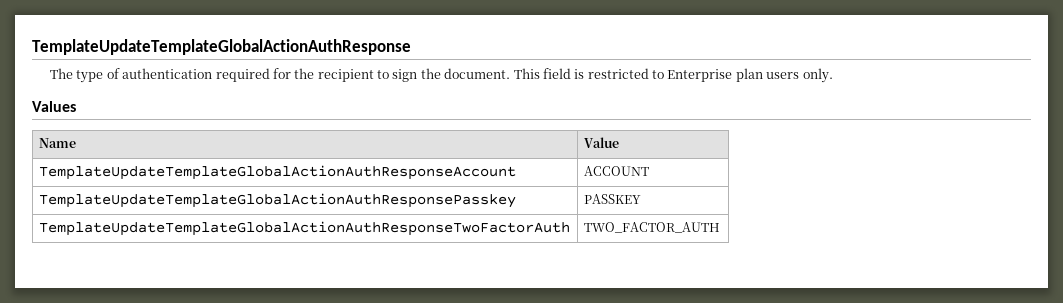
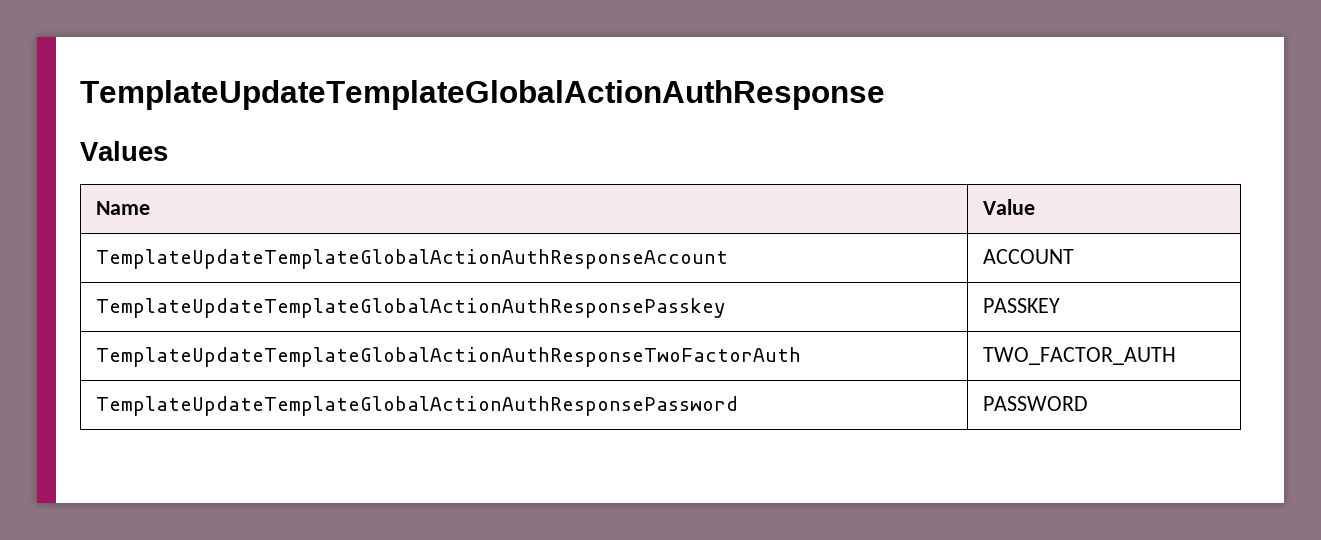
- The type of authentication required for the recipient to sign the document. This field is restricted to Enterprise plan users only.
+ TemplateUpdateTemplateGlobalActionAuthResponsePassword | PASSWORD

